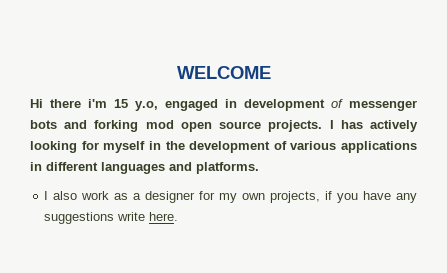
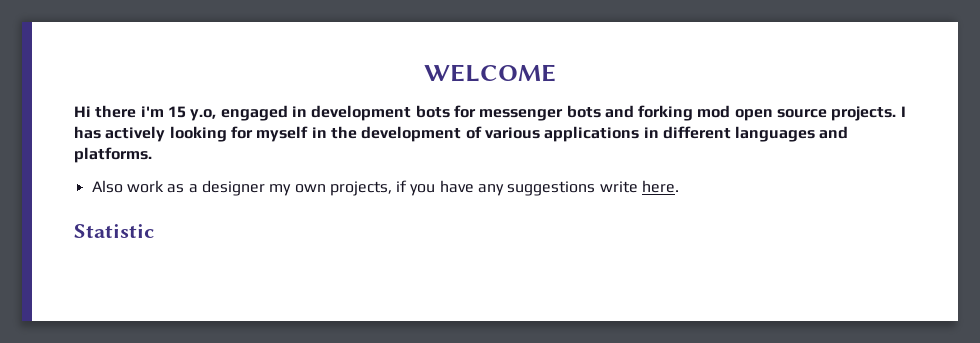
- Hi there i'm 15 y.o, engaged in development of messenger bots and forking mod open source projects.
+ Hi there i'm 15 y.o, engaged in development bots for messenger bots and forking mod open source projects.
- I also work as a designer for my own projects, if you have any suggestions write here.
+ Also work as a designer my own projects, if you have any suggestions write here.
+ Statistic

